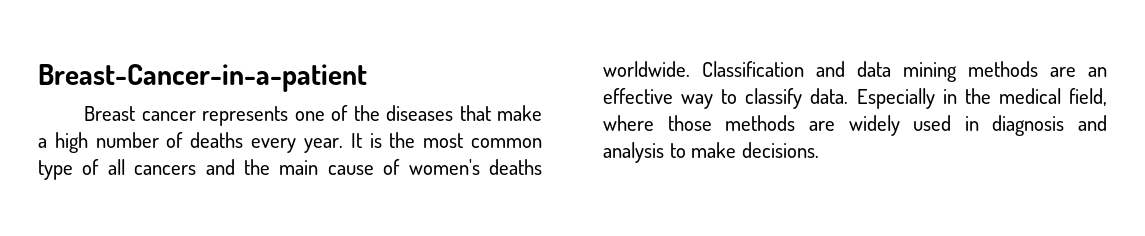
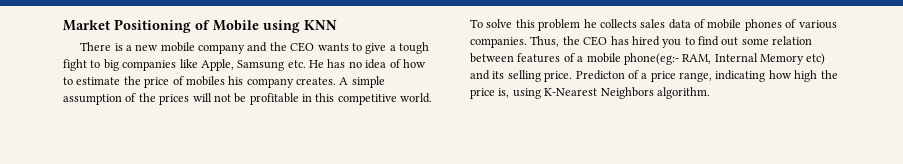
- Breast-Cancer-in-a-patient
- Breast cancer represents one of the diseases that make a high number of deaths every year. It is the most common type of all cancers and the main cause of women's deaths worldwide. Classification and data mining methods are an effective way to classify data. Especially in the medical field, where those methods are widely used in diagnosis and analysis to make decisions.
+ Market Positioning of Mobile using KNN
+ There is a new mobile company and the CEO wants to give a tough fight to big companies like Apple, Samsung etc. He has no idea of how to estimate the price of mobiles his company creates. A simple assumption of the prices will not be profitable in this competitive world. To solve this problem he collects sales data of mobile phones of various companies. Thus, the CEO has hired you to find out some relation between features of a mobile phone(eg:- RAM, Internal Memory etc) and its selling price. Predicton of a price range, indicating how high the price is, using K-Nearest Neighbors algorithm.

